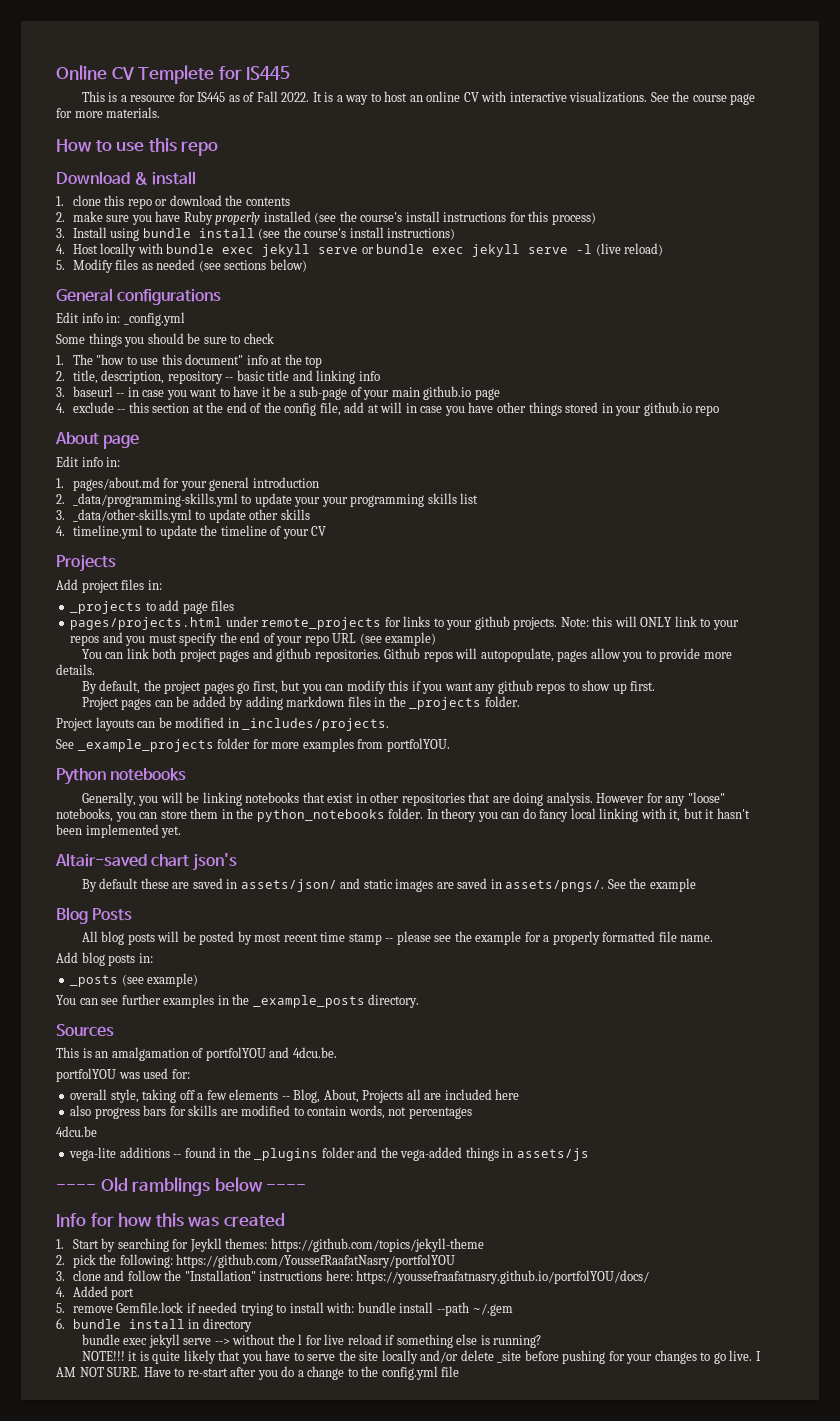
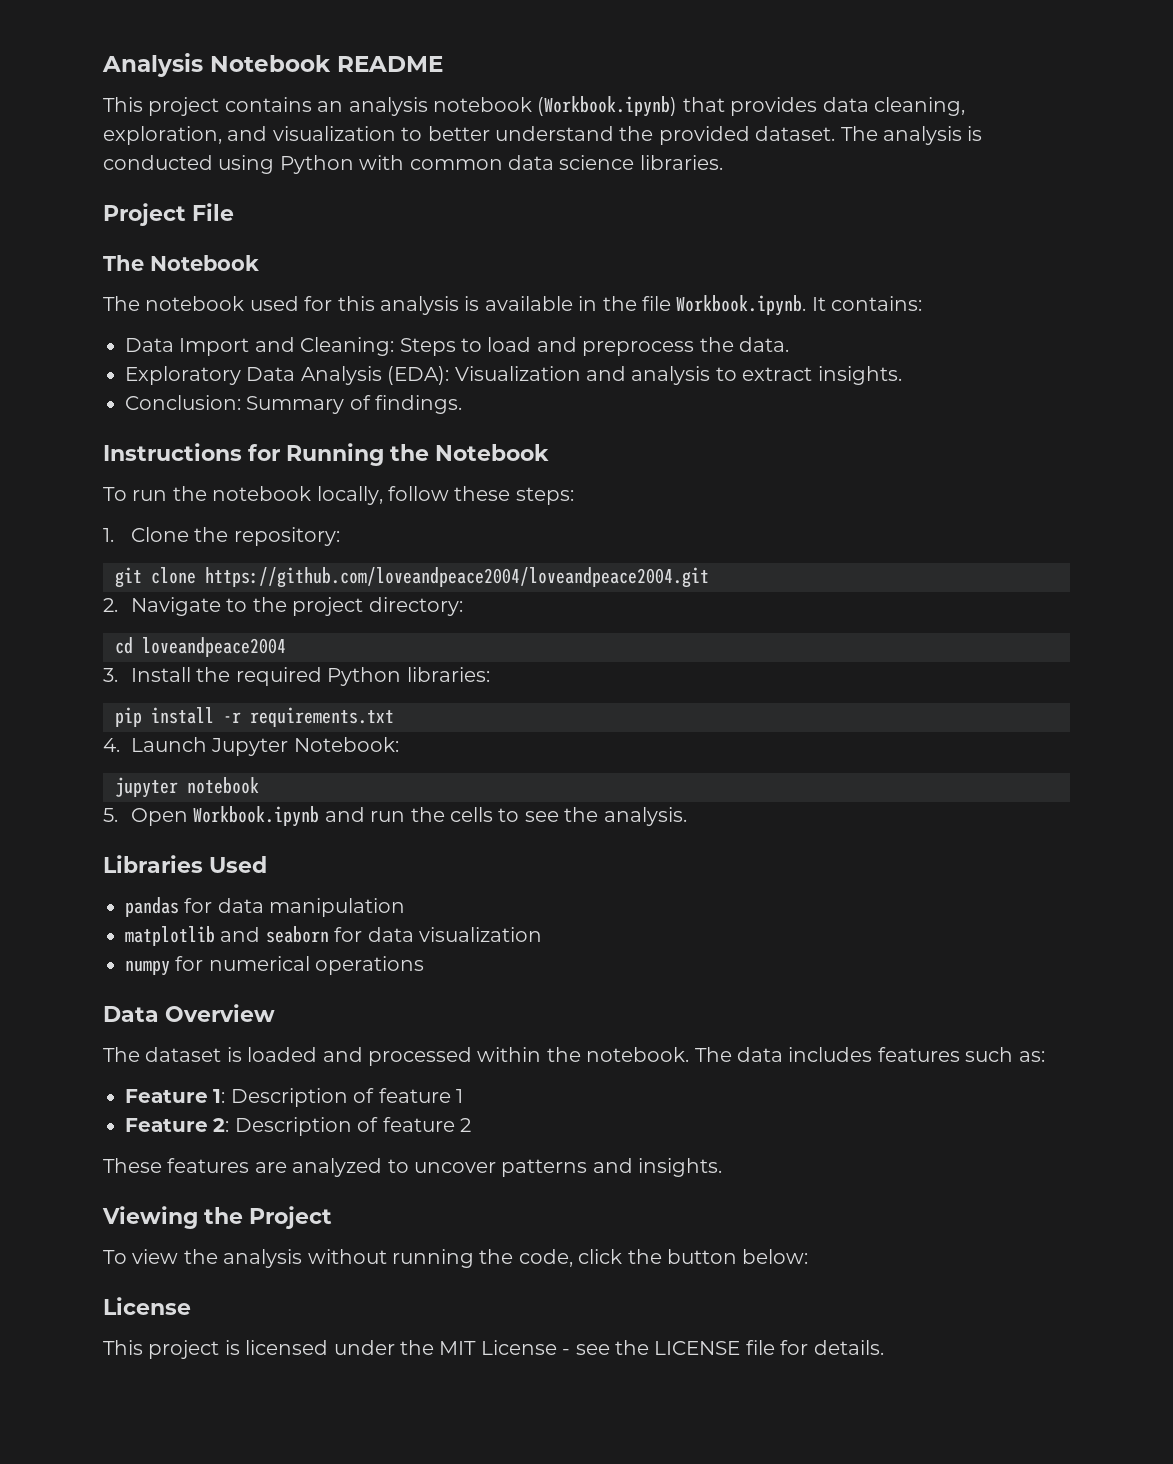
- Online CV Templete for IS445
- This is a resource for IS445 as of Fall 2022. It is a way to host an online CV with interactive visualizations. See the course page for more materials.
- How to use this repo
- Download & install
- 1. clone this repo or download the contents
- 2. make sure you have Ruby properly installed (see the course's install instructions for this process)
- 3. Install using bundle install (see the course's install instructions)
- 4. Host locally with bundle exec jekyll serve or bundle exec jekyll serve -l (live reload)
- 5. Modify files as needed (see sections below)
- General configurations
- Edit info in: _config.yml
- Some things you should be sure to check
- 1. The "how to use this document" info at the top
- 2. title, description, repository -- basic title and linking info
- 3. baseurl -- in case you want to have it be a sub-page of your main github.io page
- 4. exclude -- this section at the end of the config file, add at will in case you have other things stored in your github.io repo
- About page
- Edit info in:
- 1. pages/about.md for your general introduction
- 2. _data/programming-skills.yml to update your your programming skills list
- 3. _data/other-skills.yml to update other skills
- 4. timeline.yml to update the timeline of your CV
- Projects
- Add project files in:
- _projects to add page files
- pages/projects.html under remote_projects for links to your github projects. Note: this will ONLY link to your repos and you must specify the end of your repo URL (see example)
- You can link both project pages and github repositories. Github repos will autopopulate, pages allow you to provide more details.
- By default, the project pages go first, but you can modify this if you want any github repos to show up first.
- Project pages can be added by adding markdown files in the _projects folder.
- Project layouts can be modified in _includes/projects.
- See _example_projects folder for more examples from portfolYOU.
- Python notebooks
- Generally, you will be linking notebooks that exist in other repositories that are doing analysis. However for any "loose" notebooks, you can store them in the python_notebooks folder. In theory you can do fancy local linking with it, but it hasn't been implemented yet.
- Altair-saved chart json's
- By default these are saved in assets/json/ and static images are saved in assets/pngs/. See the example
- Blog Posts
- All blog posts will be posted by most recent time stamp -- please see the example for a properly formatted file name.
- Add blog posts in:
- _posts (see example)
- You can see further examples in the _example_posts directory.
- Sources
- This is an amalgamation of portfolYOU and 4dcu.be.
- portfolYOU was used for:
- overall style, taking off a few elements -- Blog, About, Projects all are included here
- also progress bars for skills are modified to contain words, not percentages
- 4dcu.be
- vega-lite additions -- found in the _plugins folder and the vega-added things in assets/js
- ---- Old ramblings below ----
- Info for how this was created
- 1. Start by searching for Jeykll themes: https://github.com/topics/jekyll-theme
- 2. pick the following: https://github.com/YoussefRaafatNasry/portfolYOU
- 3. clone and follow the "Installation" instructions here: https://youssefraafatnasry.github.io/portfolYOU/docs/
- 4. Added port
- 5. remove Gemfile.lock if needed trying to install with: bundle install --path ~/.gem
- 6. bundle install in directory
- bundle exec jekyll serve --> without the l for live reload if something else is running?
- NOTE!!! it is quite likely that you have to serve the site locally and/or delete _site before pushing for your changes to go live. I AM NOT SURE. Have to re-start after you do a change to the config.yml file
+ Analysis Notebook README
+ This project contains an analysis notebook (Workbook.ipynb) that provides data cleaning, exploration, and visualization to better understand the provided dataset. The analysis is conducted using Python with common data science libraries.
+ Project File
+ The Notebook
+ The notebook used for this analysis is available in the file Workbook.ipynb. It contains:
+ Data Import and Cleaning: Steps to load and preprocess the data.
+ Exploratory Data Analysis (EDA): Visualization and analysis to extract insights.
+ Conclusion: Summary of findings.
+ Instructions for Running the Notebook
+ To run the notebook locally, follow these steps:
+ 1. Clone the repository:
+ git clone https://github.com/loveandpeace2004/loveandpeace2004.git
+ 2. Navigate to the project directory:
+ cd loveandpeace2004
+ 3. Install the required Python libraries:
+ pip install -r requirements.txt
+ 4. Launch Jupyter Notebook:
+ jupyter notebook
+ 5. Open Workbook.ipynb and run the cells to see the analysis.
+ Libraries Used
+ pandas for data manipulation
+ matplotlib and seaborn for data visualization
+ numpy for numerical operations
+ Data Overview
+ The dataset is loaded and processed within the notebook. The data includes features such as:
+ Feature 1: Description of feature 1
+ Feature 2: Description of feature 2
+ These features are analyzed to uncover patterns and insights.
+ Viewing the Project
+ To view the analysis without running the code, click the button below:
+ License
+ This project is licensed under the MIT License - see the LICENSE file for details.

